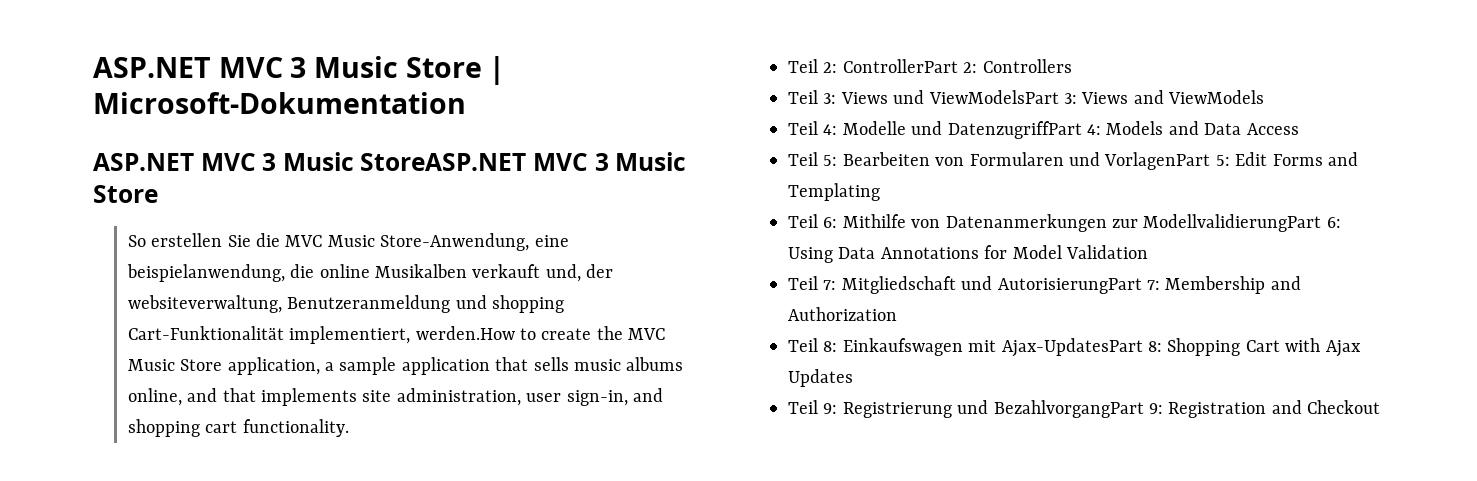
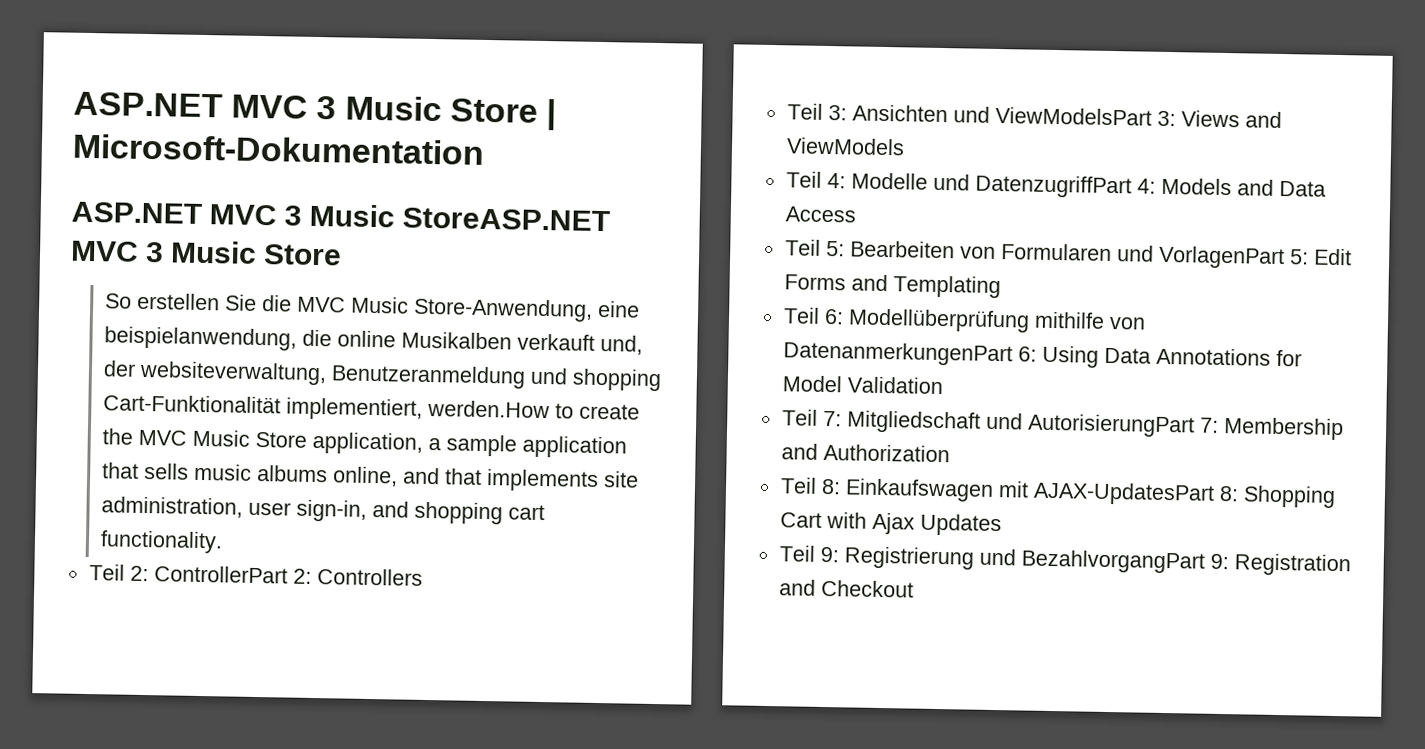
- Teil 3: Views und ViewModelsPart 3: Views and ViewModels
+ Teil 3: Ansichten und ViewModelsPart 3: Views and ViewModels
- Teil 6: Mithilfe von Datenanmerkungen zur ModellvalidierungPart 6: Using Data Annotations for Model Validation
+ Teil 6: Modellüberprüfung mithilfe von DatenanmerkungenPart 6: Using Data Annotations for Model Validation
- Teil 8: Einkaufswagen mit Ajax-UpdatesPart 8: Shopping Cart with Ajax Updates
+ Teil 8: Einkaufswagen mit AJAX-UpdatesPart 8: Shopping Cart with Ajax Updates

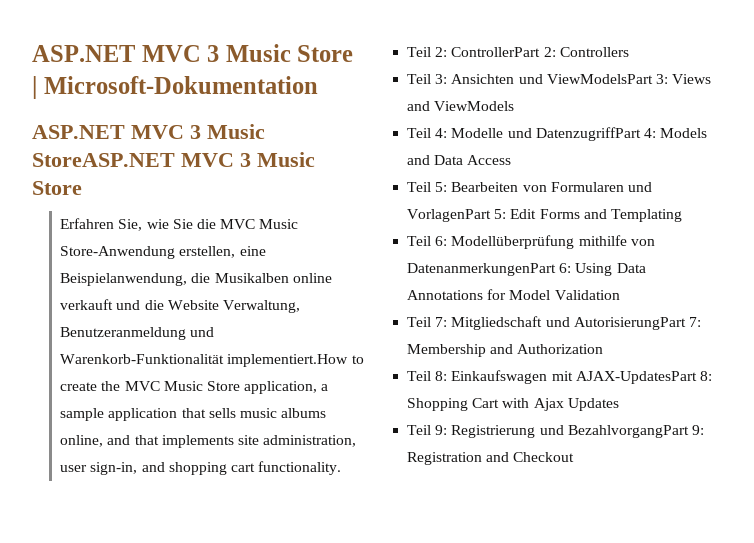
- So erstellen Sie die MVC Music Store-Anwendung, eine beispielanwendung, die online Musikalben verkauft und, der websiteverwaltung, Benutzeranmeldung und shopping Cart-Funktionalität implementiert, werden.How to create the MVC Music Store application, a sample application that sells music albums online, and that implements site administration, user sign-in, and shopping cart functionality.
+ Erfahren Sie, wie Sie die MVC Music Store-Anwendung erstellen, eine Beispielanwendung, die Musikalben online verkauft und die Website Verwaltung, Benutzeranmeldung und Warenkorb-Funktionalität implementiert.How to create the MVC Music Store application, a sample application that sells music albums online, and that implements site administration, user sign-in, and shopping cart functionality.

